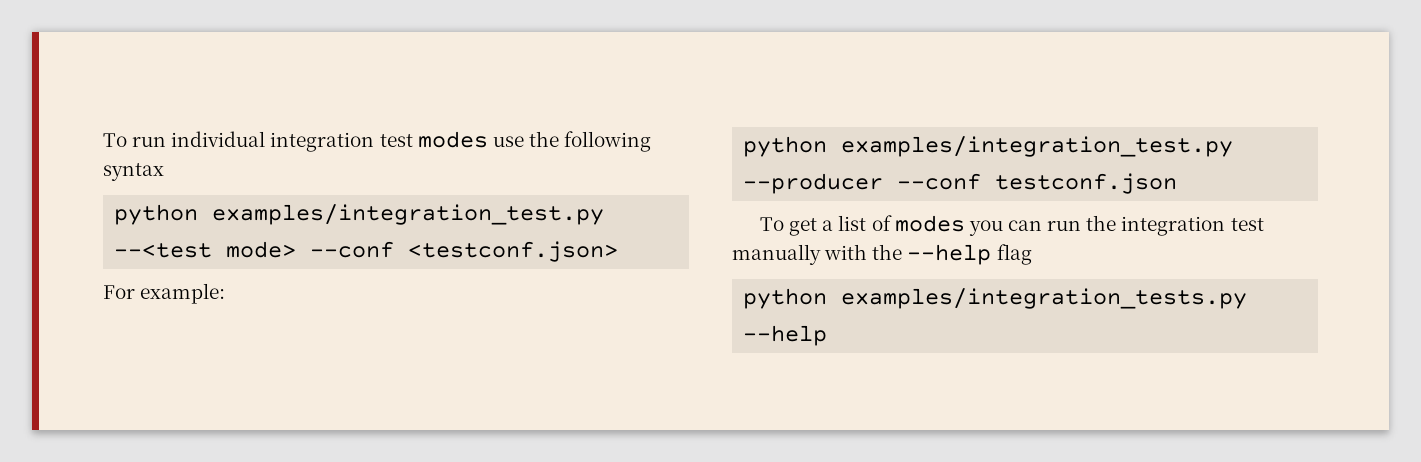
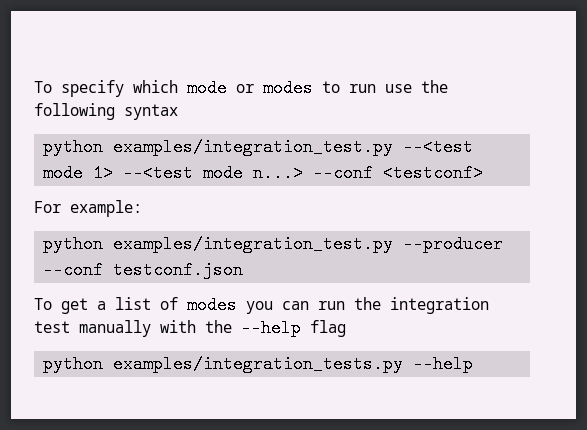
- To run individual integration test modes use the following syntax
+ To specify which mode or modes to run use the following syntax
- python examples/integration_test.py --<test mode> --conf <testconf.json>
+ python examples/integration_test.py --<test mode 1> --<test mode n...> --conf <testconf>

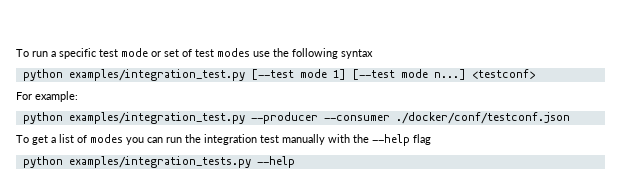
- To specify which mode or modes to run use the following syntax
+ To run a specific test mode or set of test modes use the following syntax
- python examples/integration_test.py --<test mode 1> --<test mode n...> --conf <testconf>
+ python examples/integration_test.py [--test mode 1] [--test mode n...] <testconf>
- python examples/integration_test.py --producer --conf testconf.json
+ python examples/integration_test.py --producer --consumer ./docker/conf/testconf.json

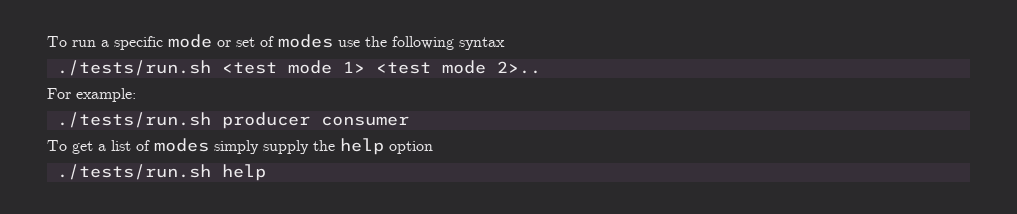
- To run a specific test mode or set of test modes use the following syntax
+ To run a specific mode or set of modes use the following syntax
- python examples/integration_test.py [--test mode 1] [--test mode n...] <testconf>
+ ./tests/run.sh <test mode 1> <test mode 2>..
  For example:
- python examples/integration_test.py --producer --consumer ./docker/conf/testconf.json
+ ./tests/run.sh producer consumer
- To get a list of modes you can run the integration test manually with the --help flag
- python examples/integration_tests.py --help
+ To get a list of modes simply supply the help option
+ ./tests/run.sh help

